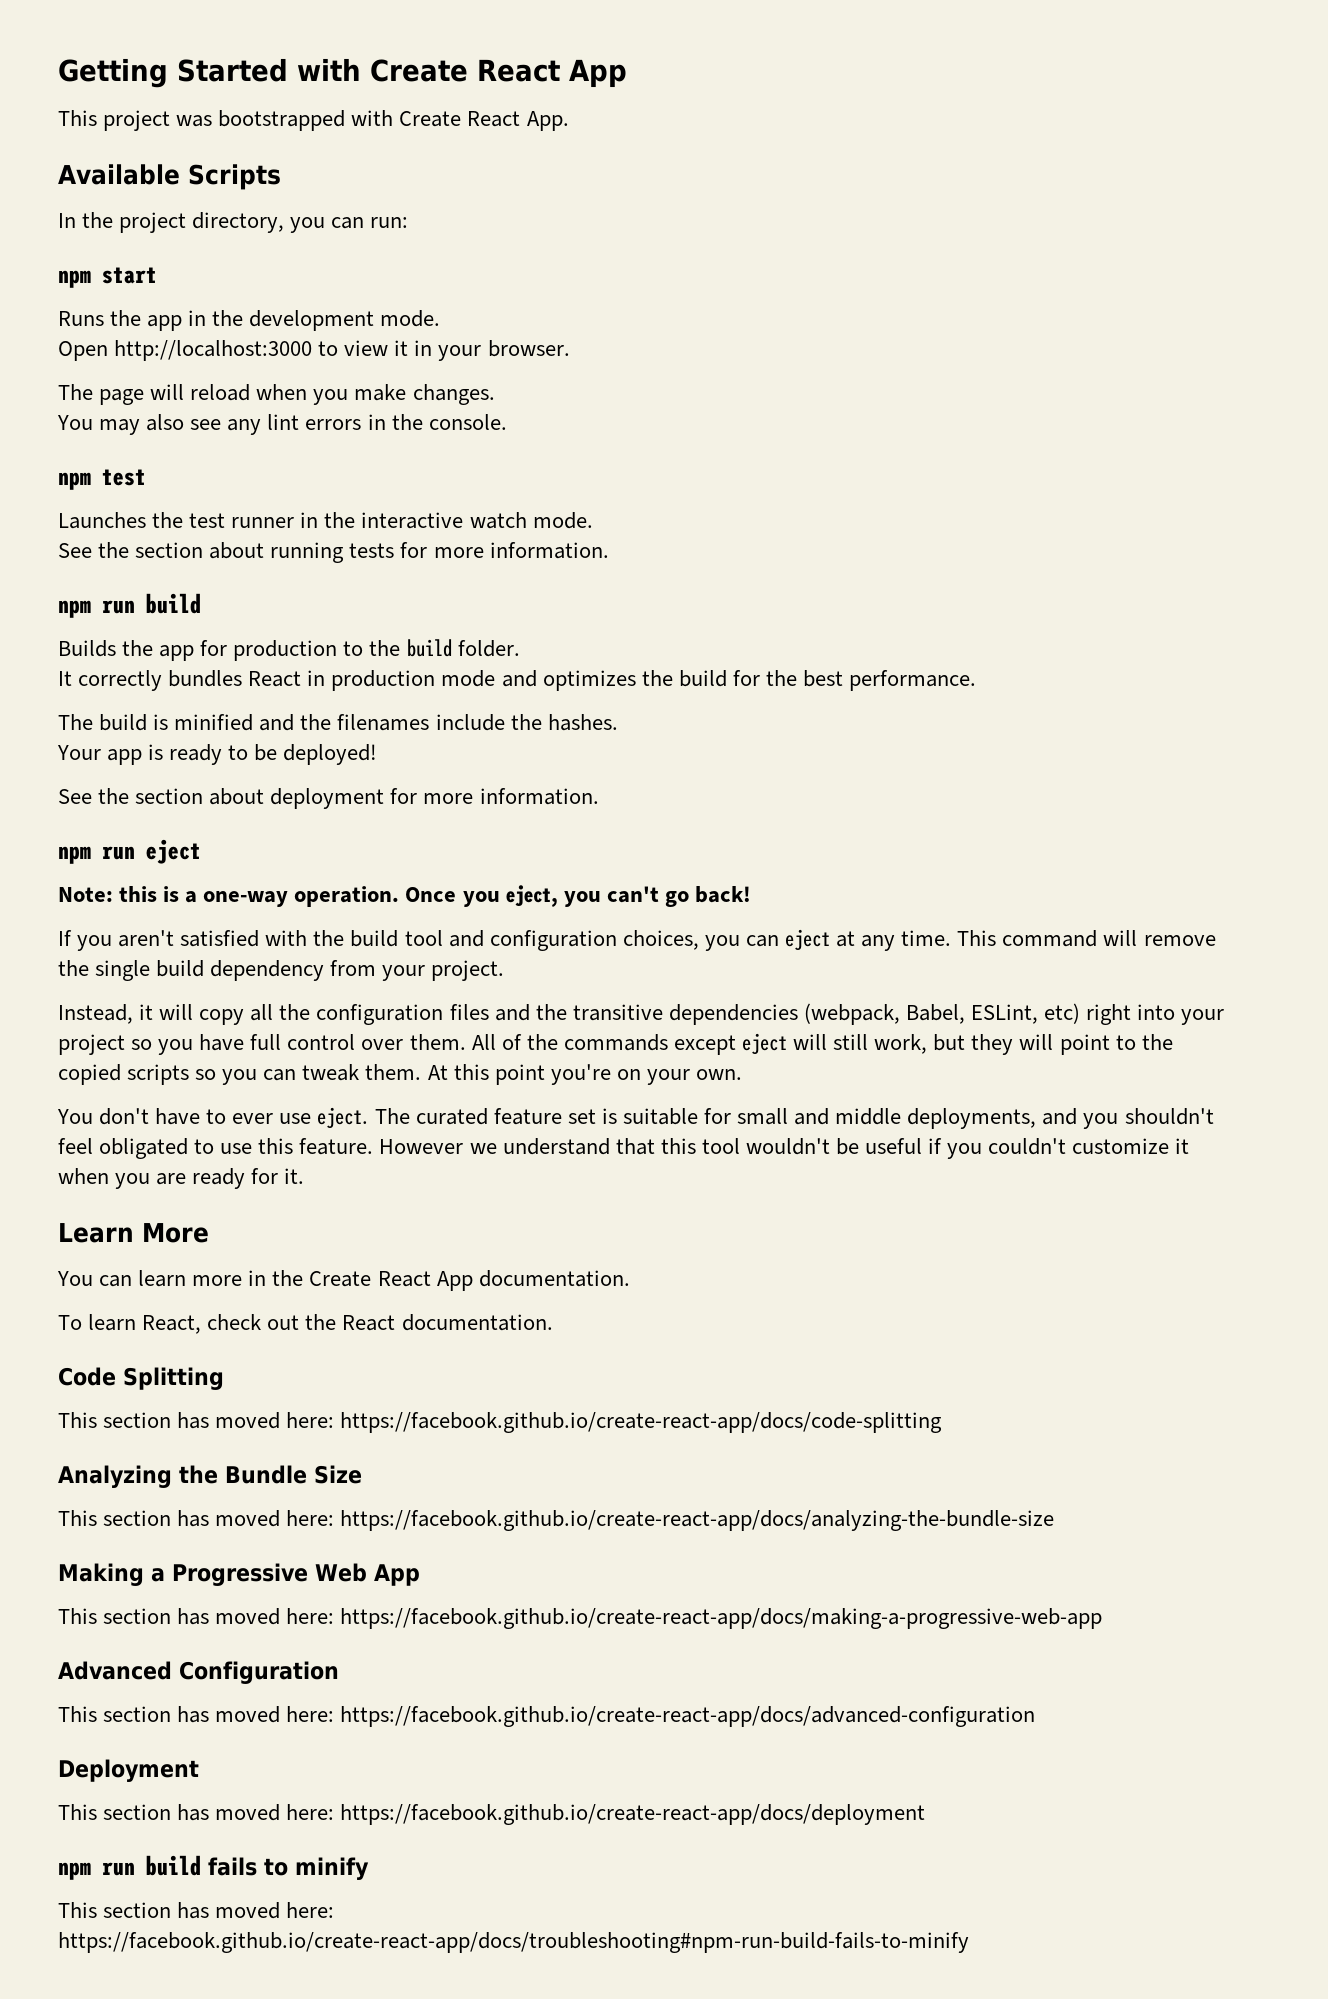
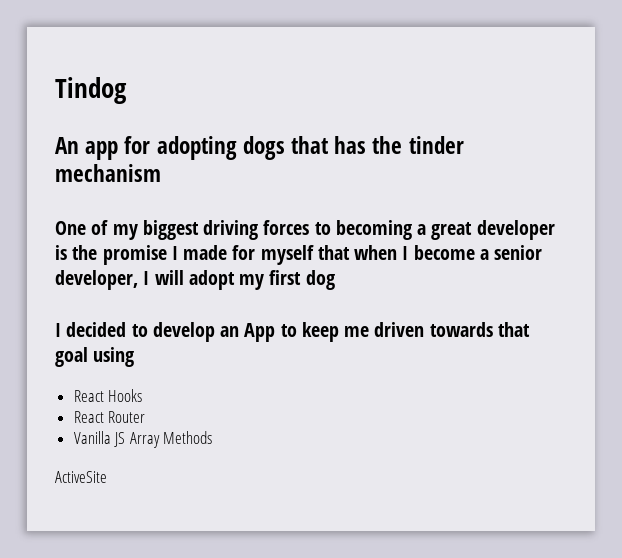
- Getting Started with Create React App
- This project was bootstrapped with Create React App.
- Available Scripts
- In the project directory, you can run:
- npm start
- Runs the app in the development mode.
- Open http://localhost:3000 to view it in your browser.
- The page will reload when you make changes.
- You may also see any lint errors in the console.
- npm test
- Launches the test runner in the interactive watch mode.
- See the section about running tests for more information.
- npm run build
- Builds the app for production to the build folder.
- It correctly bundles React in production mode and optimizes the build for the best performance.
- The build is minified and the filenames include the hashes.
- Your app is ready to be deployed!
- See the section about deployment for more information.
- npm run eject
- Note: this is a one-way operation. Once you eject, you can't go back!
- If you aren't satisfied with the build tool and configuration choices, you can eject at any time. This command will remove the single build dependency from your project.
- Instead, it will copy all the configuration files and the transitive dependencies (webpack, Babel, ESLint, etc) right into your project so you have full control over them. All of the commands except eject will still work, but they will point to the copied scripts so you can tweak them. At this point you're on your own.
- You don't have to ever use eject. The curated feature set is suitable for small and middle deployments, and you shouldn't feel obligated to use this feature. However we understand that this tool wouldn't be useful if you couldn't customize it when you are ready for it.
- Learn More
- You can learn more in the Create React App documentation.
- To learn React, check out the React documentation.
- Code Splitting
- This section has moved here: https://facebook.github.io/create-react-app/docs/code-splitting
- Analyzing the Bundle Size
- This section has moved here: https://facebook.github.io/create-react-app/docs/analyzing-the-bundle-size
- Making a Progressive Web App
- This section has moved here: https://facebook.github.io/create-react-app/docs/making-a-progressive-web-app
- Advanced Configuration
- This section has moved here: https://facebook.github.io/create-react-app/docs/advanced-configuration
- Deployment
- This section has moved here: https://facebook.github.io/create-react-app/docs/deployment
- npm run build fails to minify
- This section has moved here: https://facebook.github.io/create-react-app/docs/troubleshooting#npm-run-build-fails-to-minify
+ Tindog
+ An app for adopting dogs that has the tinder mechanism
+ One of my biggest driving forces to becoming a great developer is the promise I made for myself that when I become a senior developer, I will adopt my first dog
+ I decided to develop an App to keep me driven towards that goal using
+ React Hooks
+ React Router
+ Vanilla JS Array Methods
+ ActiveSite

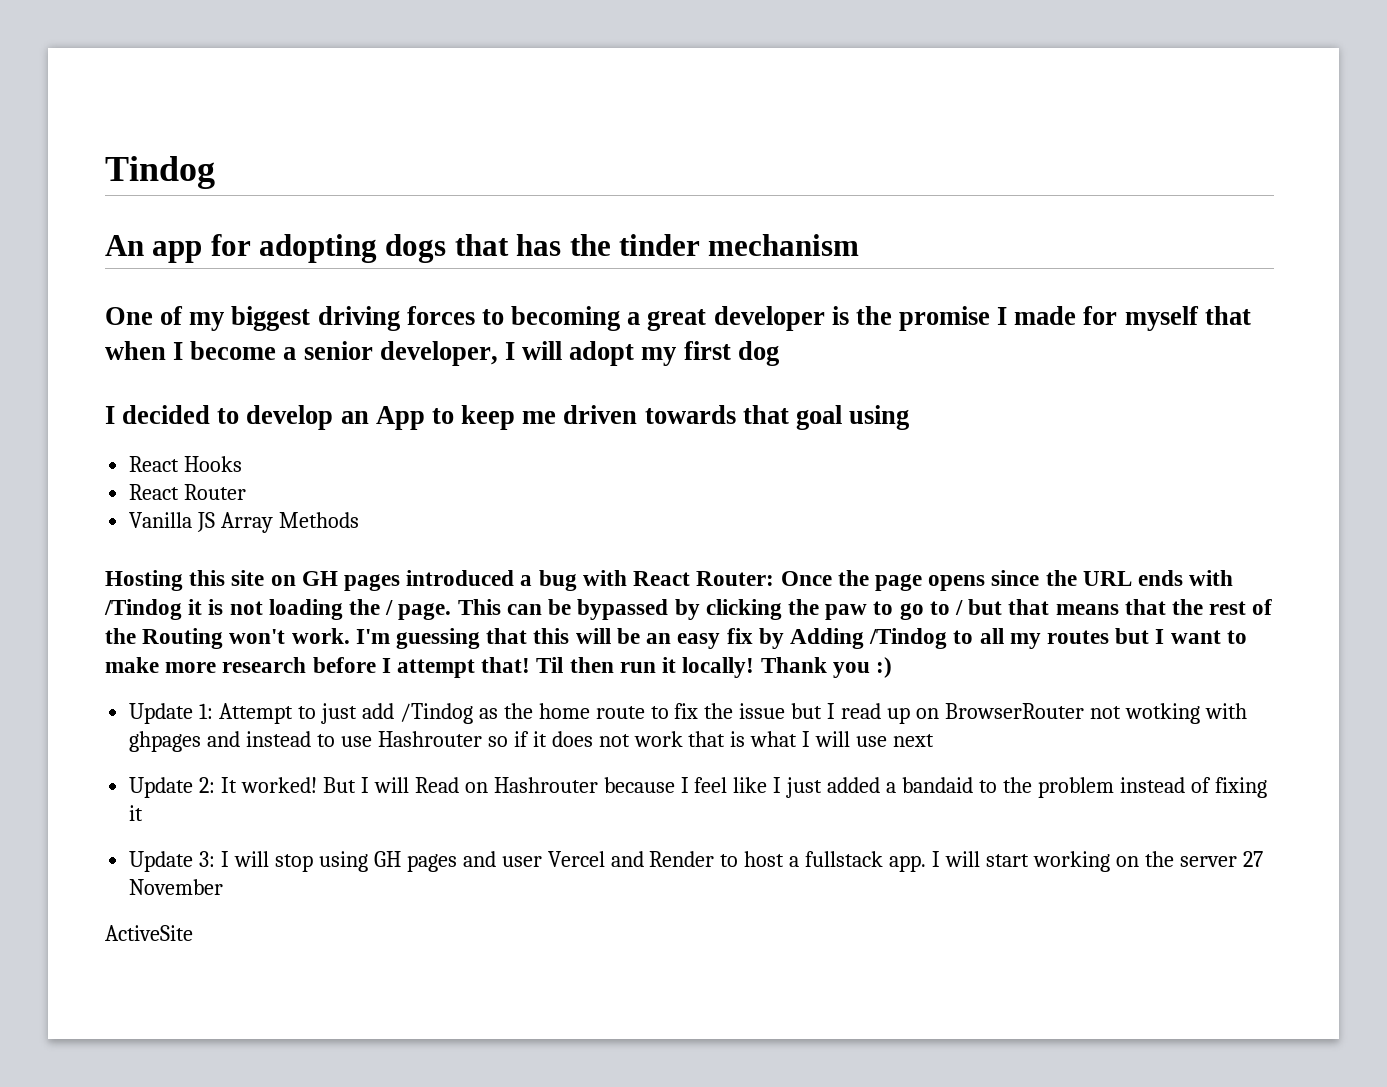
+ Hosting this site on GH pages introduced a bug with React Router: Once the page opens since the URL ends with /Tindog it is not loading the / page. This can be bypassed by clicking the paw to go to / but that means that the rest of the Routing won't work. I'm guessing that this will be an easy fix by Adding /Tindog to all my routes but I want to make more research before I attempt that! Til then run it locally! Thank you :)
+ Update 1: Attempt to just add /Tindog as the home route to fix the issue but I read up on BrowserRouter not wotking with ghpages and instead to use Hashrouter so if it does not work that is what I will use next
+ Update 2: It worked! But I will Read on Hashrouter because I feel like I just added a bandaid to the problem instead of fixing it
+ Update 3: I will stop using GH pages and user Vercel and Render to host a fullstack app. I will start working on the server 27 November

